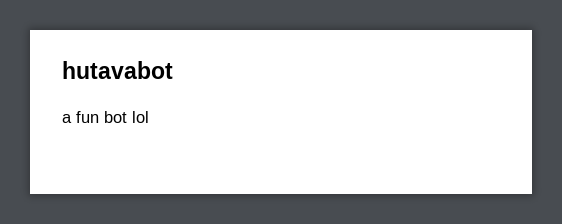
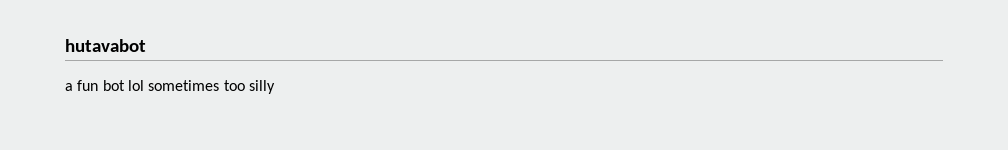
- a fun bot lol
+ a fun bot lol sometimes too silly

